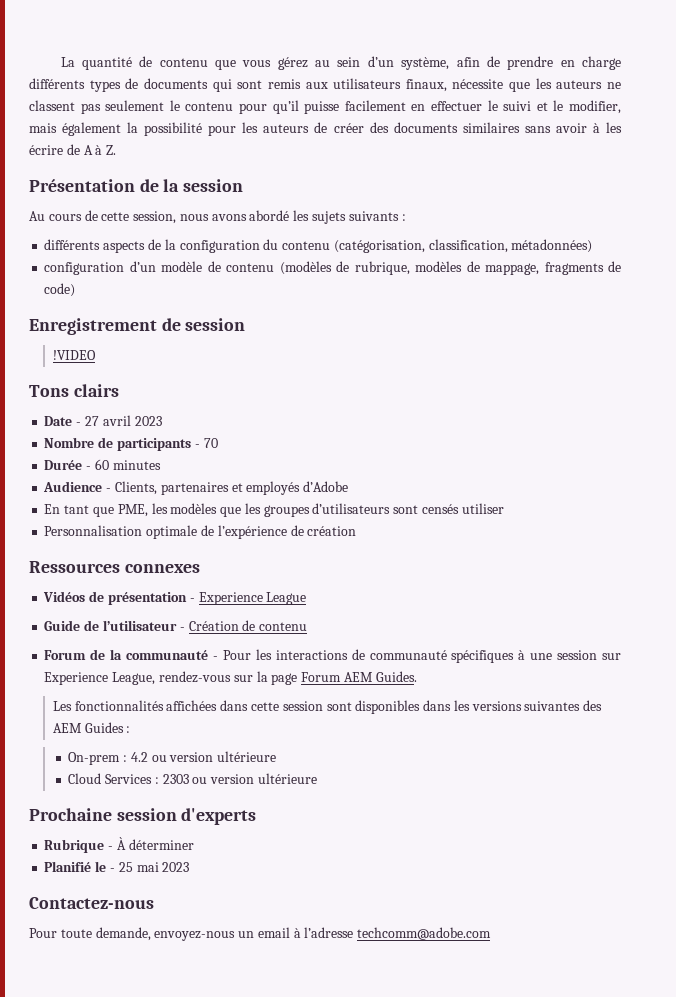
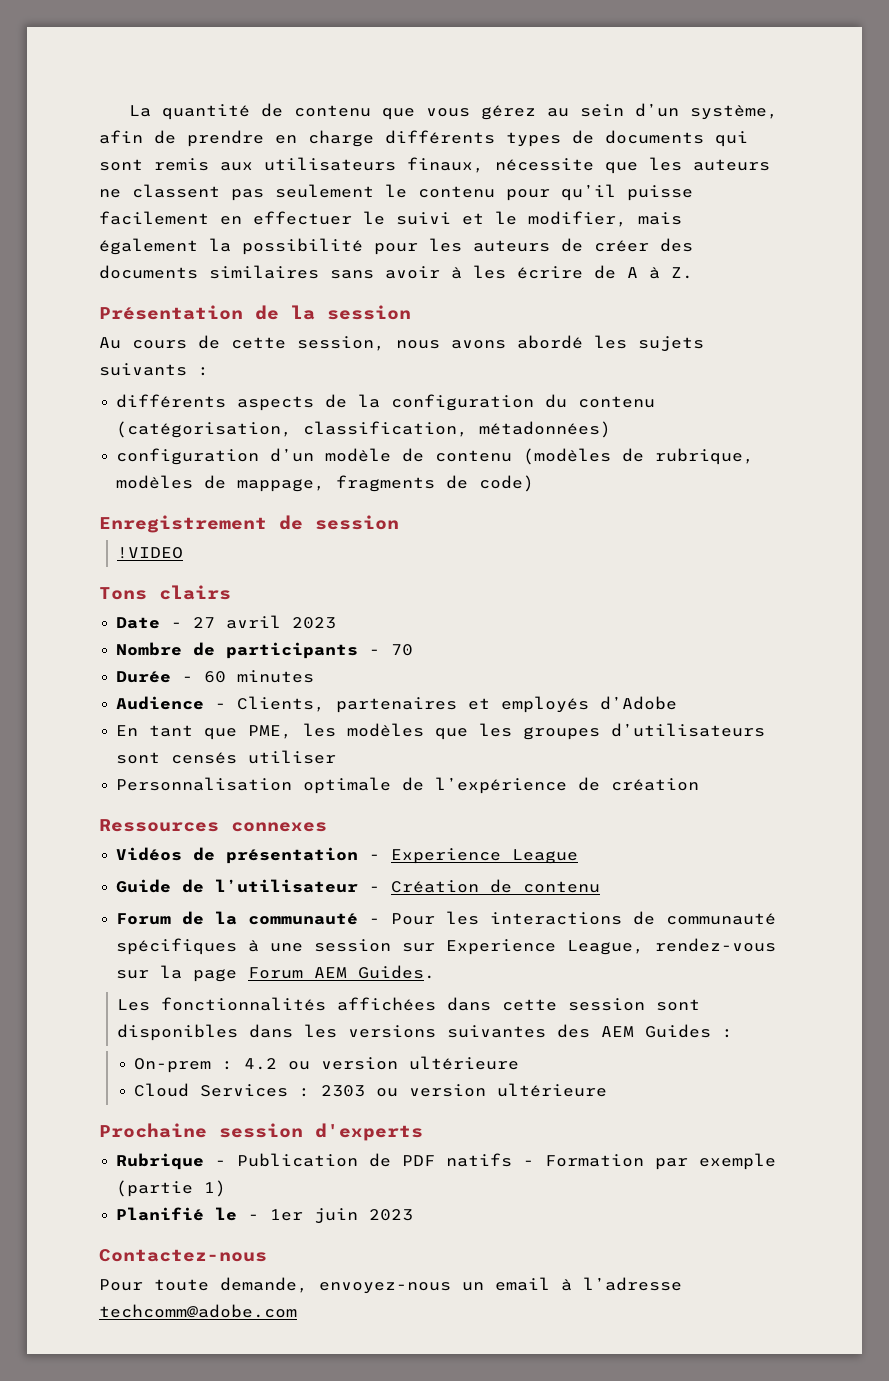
- Rubrique - À déterminer
+ Rubrique - Publication de PDF natifs - Formation par exemple (partie 1)
- Planifié le - 25 mai 2023
+ Planifié le - 1er juin 2023

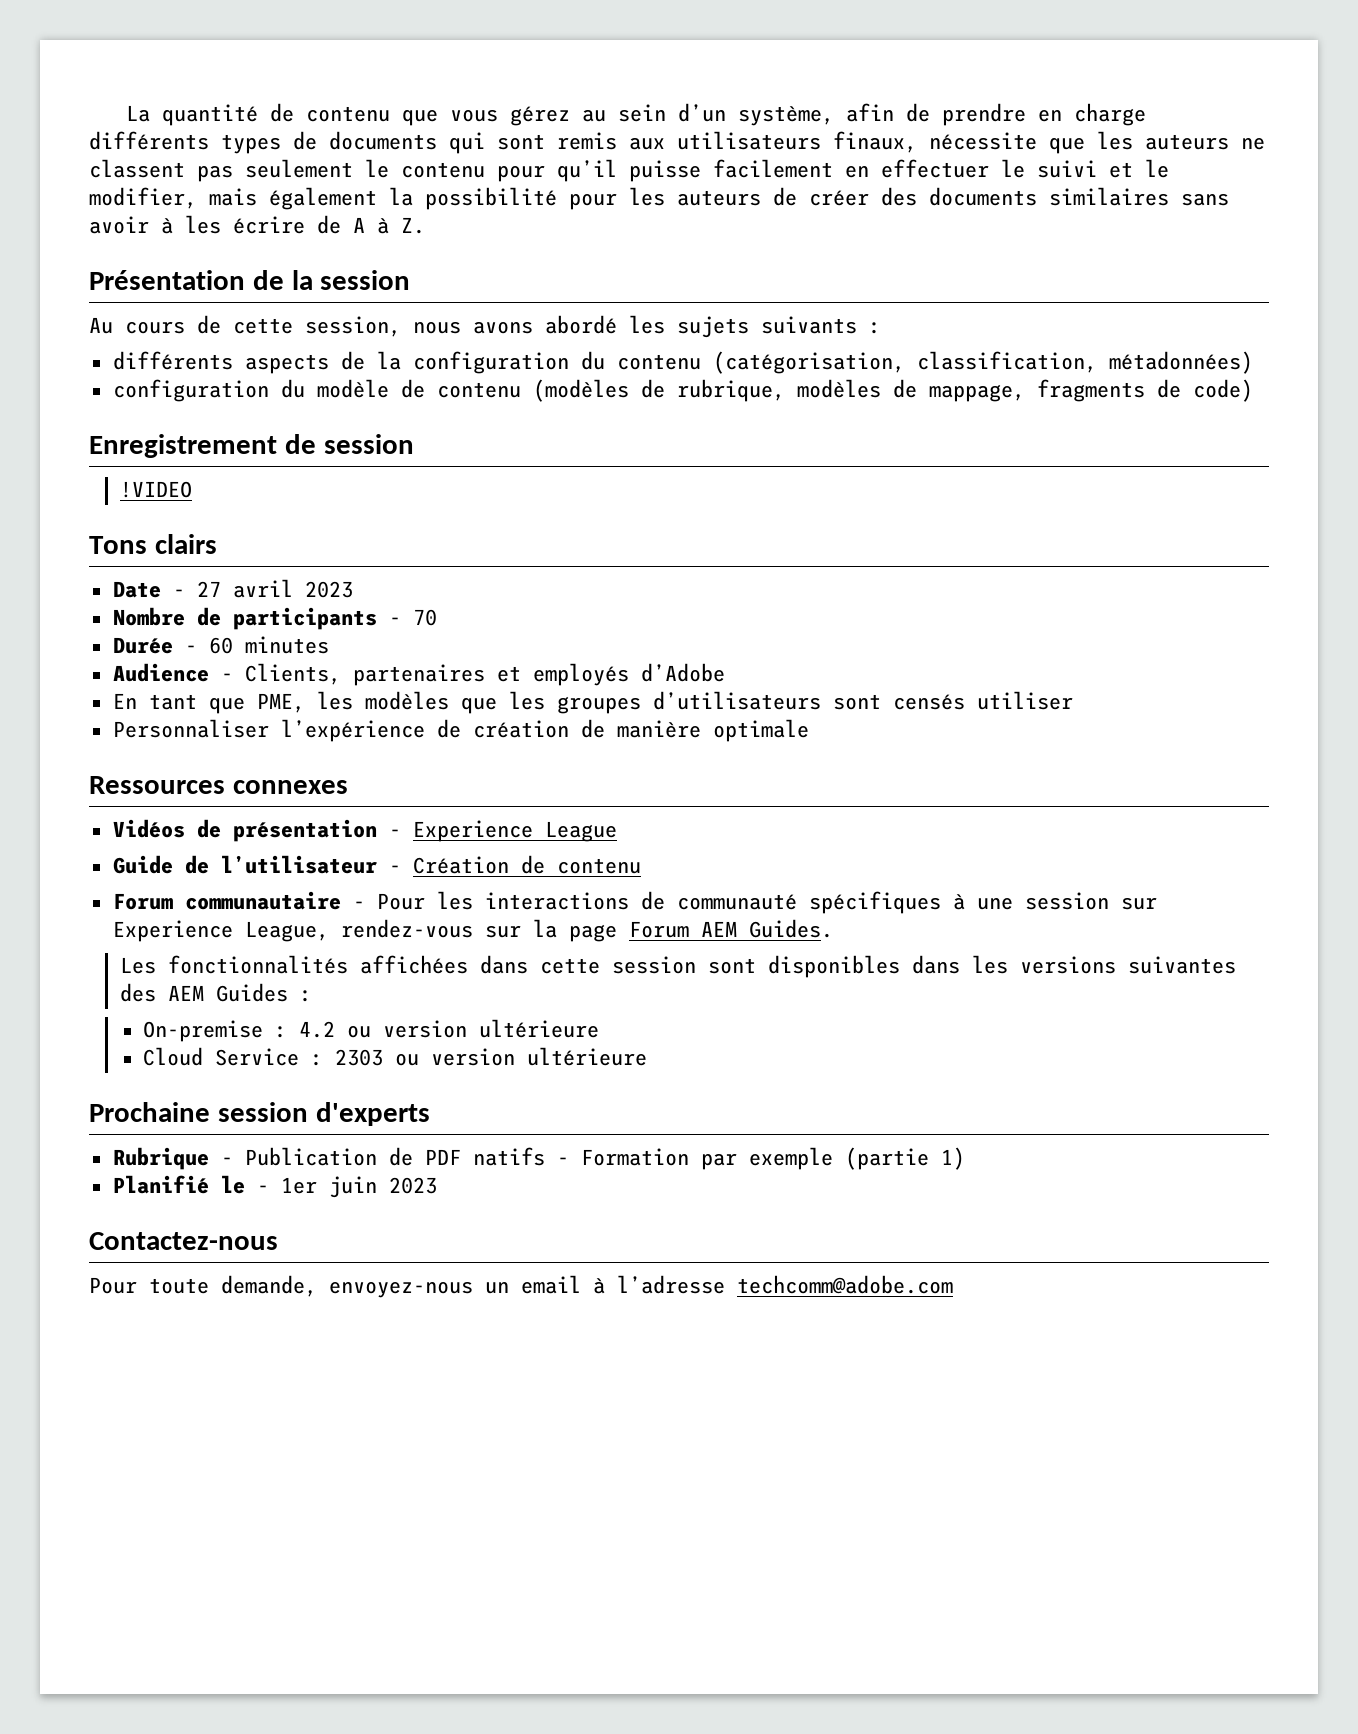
- configuration d’un modèle de contenu (modèles de rubrique, modèles de mappage, fragments de code)
+ configuration du modèle de contenu (modèles de rubrique, modèles de mappage, fragments de code)
- Personnalisation optimale de l’expérience de création
+ Personnaliser l’expérience de création de manière optimale
- Forum de la communauté - Pour les interactions de communauté spécifiques à une session sur Experience League, rendez-vous sur la page Forum AEM Guides.
+ Forum communautaire - Pour les interactions de communauté spécifiques à une session sur Experience League, rendez-vous sur la page Forum AEM Guides.
- On-prem : 4.2 ou version ultérieure
+ On-premise : 4.2 ou version ultérieure
- Cloud Services : 2303 ou version ultérieure
+ Cloud Service : 2303 ou version ultérieure

